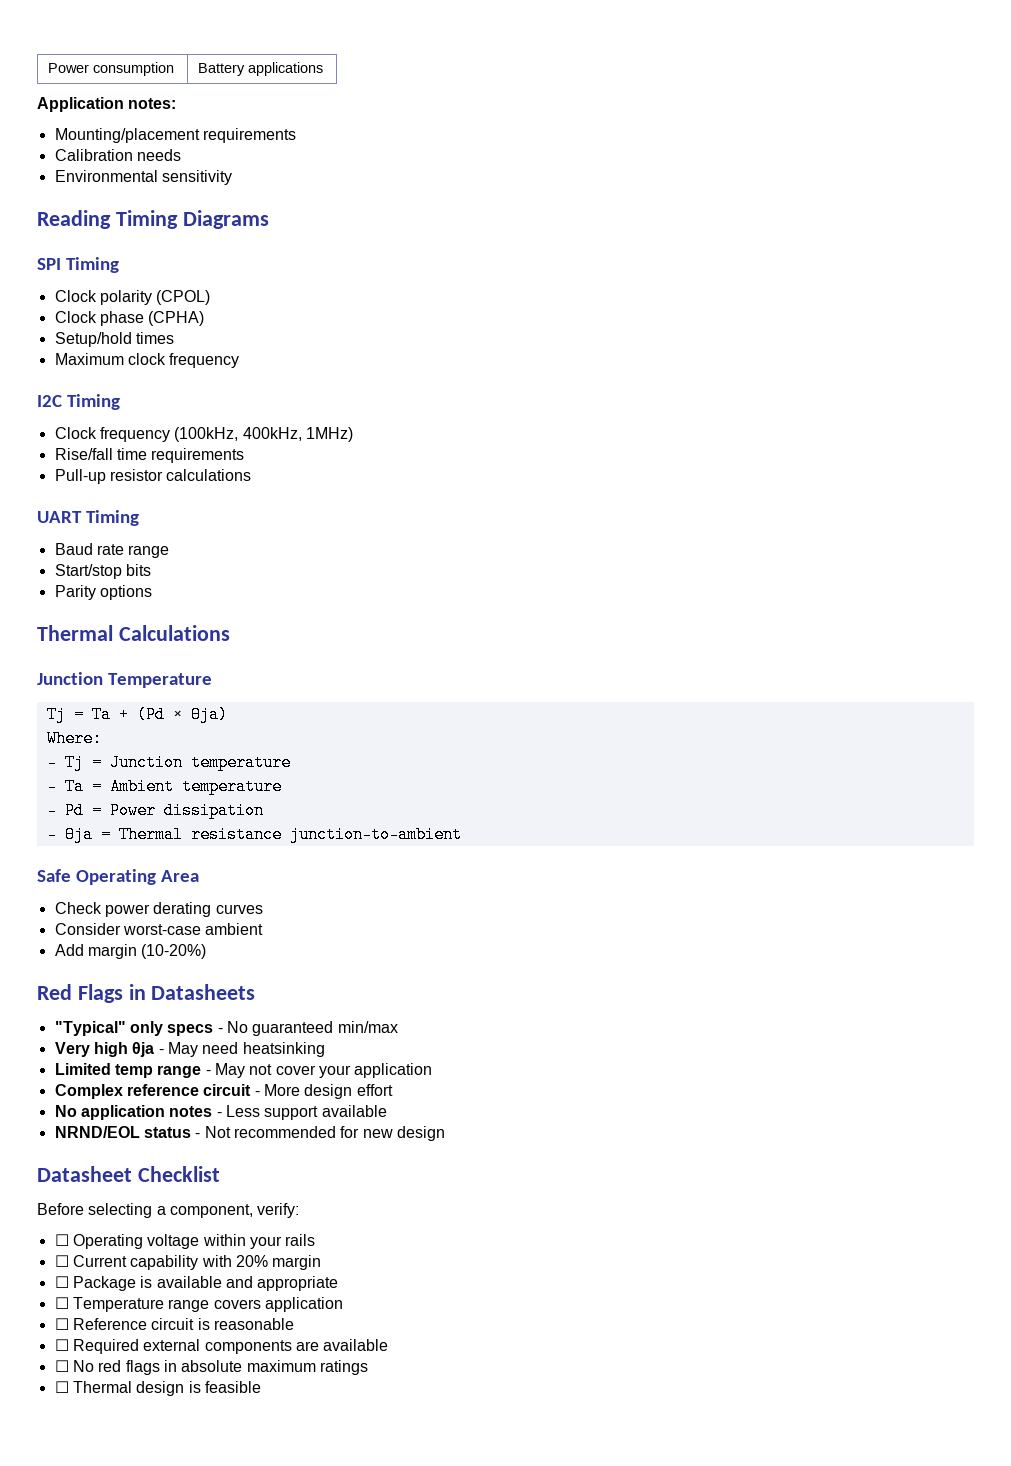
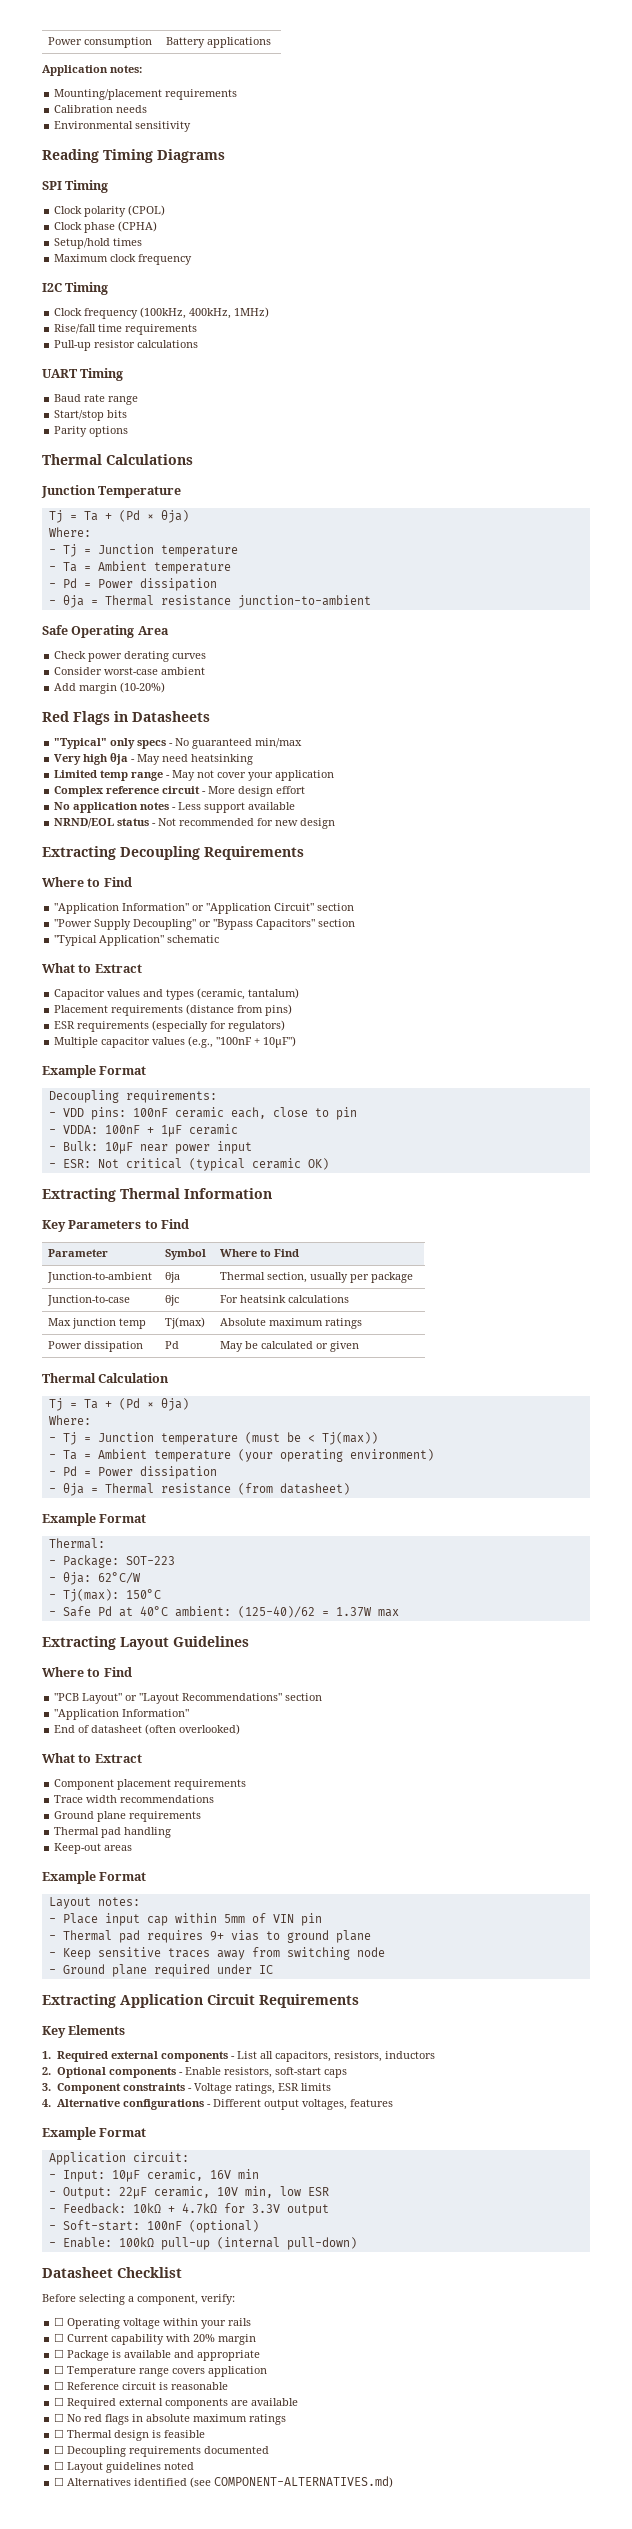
+ Extracting Decoupling Requirements
+ Where to Find
+ "Application Information" or "Application Circuit" section
+ "Power Supply Decoupling" or "Bypass Capacitors" section
+ "Typical Application" schematic
+ What to Extract
+ Capacitor values and types (ceramic, tantalum)
+ Placement requirements (distance from pins)
+ ESR requirements (especially for regulators)
+ Multiple capacitor values (e.g., "100nF + 10µF")
+ Example Format
+ Decoupling requirements:
+ - VDD pins: 100nF ceramic each, close to pin
+ - VDDA: 100nF + 1µF ceramic
+ - Bulk: 10µF near power input
+ - ESR: Not critical (typical ceramic OK)
+ Extracting Thermal Information
+ Key Parameters to Find
+ Parameter | Symbol | Where to Find
+ Junction-to-ambient | θja | Thermal section, usually per package
+ Junction-to-case | θjc | For heatsink calculations
+ Max junction temp | Tj(max) | Absolute maximum ratings
+ Power dissipation | Pd | May be calculated or given
+ Thermal Calculation
+ Tj = Ta + (Pd × θja)
+ Where:
+ - Tj = Junction temperature (must be < Tj(max))
+ - Ta = Ambient temperature (your operating environment)
+ - Pd = Power dissipation
+ - θja = Thermal resistance (from datasheet)
+ Example Format
+ Thermal:
+ - Package: SOT-223
+ - θja: 62°C/W
+ - Tj(max): 150°C
+ - Safe Pd at 40°C ambient: (125-40)/62 = 1.37W max
+ Extracting Layout Guidelines
+ Where to Find
+ "PCB Layout" or "Layout Recommendations" section
+ "Application Information"
+ End of datasheet (often overlooked)
+ What to Extract
+ Component placement requirements
+ Trace width recommendations
+ Ground plane requirements
+ Thermal pad handling
+ Keep-out areas
+ Example Format
+ Layout notes:
+ - Place input cap within 5mm of VIN pin
+ - Thermal pad requires 9+ vias to ground plane
+ - Keep sensitive traces away from switching node
+ - Ground plane required under IC
+ Extracting Application Circuit Requirements
+ Key Elements
+ 1. Required external components - List all capacitors, resistors, inductors
+ 2. Optional components - Enable resistors, soft-start caps
+ 3. Component constraints - Voltage ratings, ESR limits
+ 4. Alternative configurations - Different output voltages, features
+ Example Format
+ Application circuit:
+ - Input: 10µF ceramic, 16V min
+ - Output: 22µF ceramic, 10V min, low ESR
+ - Feedback: 10kΩ + 4.7kΩ for 3.3V output
+ - Soft-start: 100nF (optional)
+ - Enable: 100kΩ pull-up (internal pull-down)
+ ☐ Decoupling requirements documented
+ ☐ Layout guidelines noted
+ ☐ Alternatives identified (see COMPONENT-ALTERNATIVES.md)

